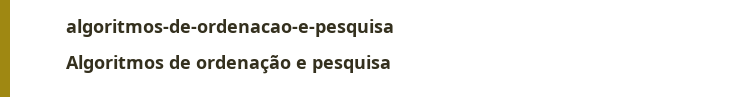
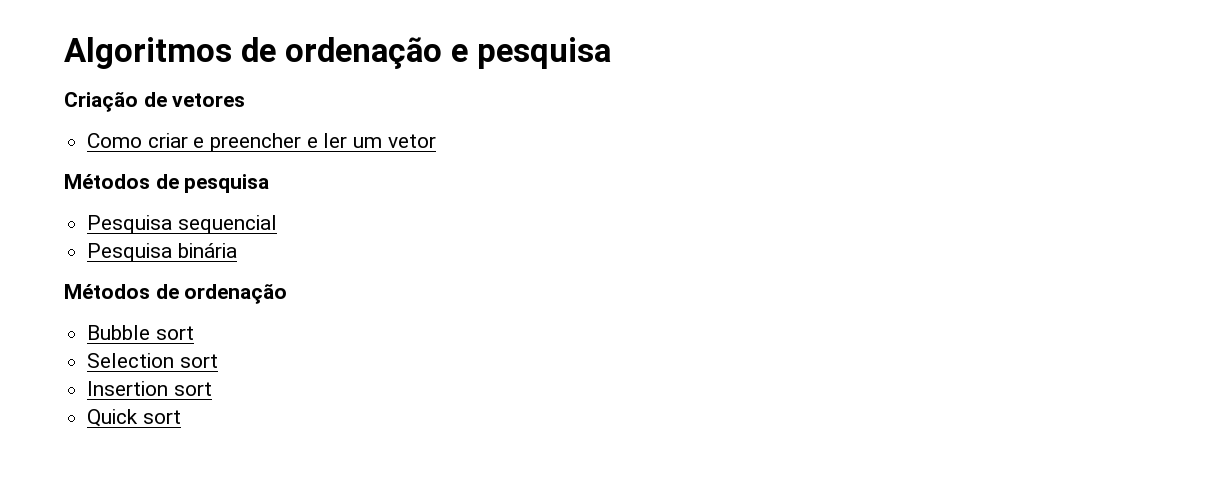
- algoritmos-de-ordenacao-e-pesquisa
+ Criação de vetores
+ Como criar e preencher e ler um vetor
+ Métodos de pesquisa
+ Pesquisa sequencial
+ Pesquisa binária
+ Métodos de ordenação
+ Bubble sort
+ Selection sort
+ Insertion sort
+ Quick sort

